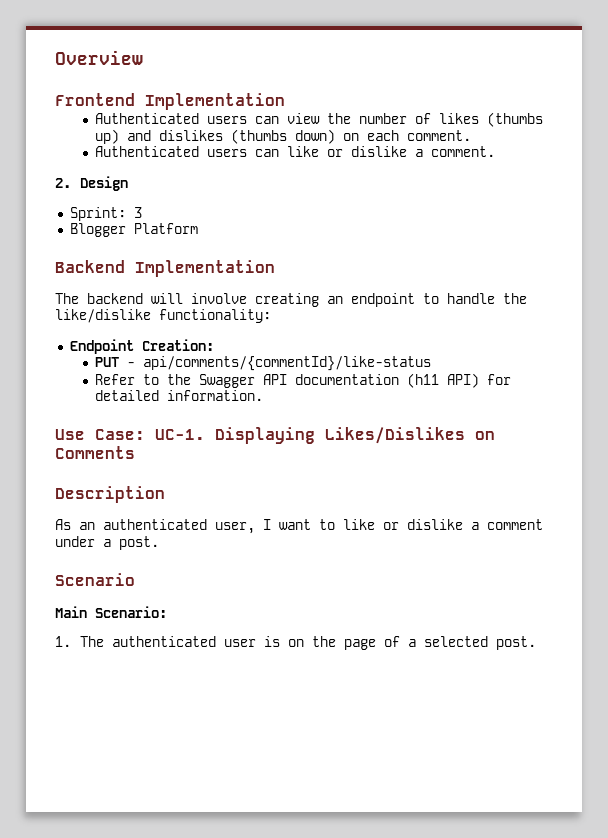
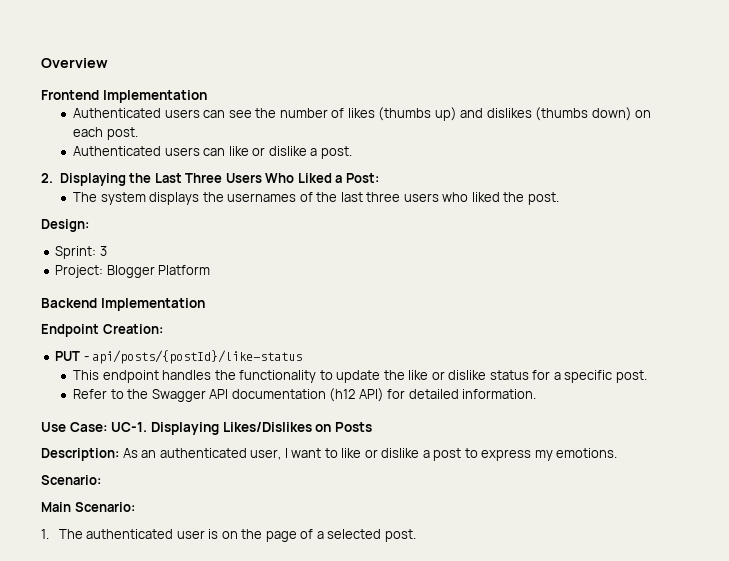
- Authenticated users can view the number of likes (thumbs up) and dislikes (thumbs down) on each comment.
+ Authenticated users can see the number of likes (thumbs up) and dislikes (thumbs down) on each post.
- Authenticated users can like or dislike a comment.
+ Authenticated users can like or dislike a post.
- 2. Design
+ 2. Displaying the Last Three Users Who Liked a Post:
+ The system displays the usernames of the last three users who liked the post.
+ Design:
- Blogger Platform
+ Project: Blogger Platform
- The backend will involve creating an endpoint to handle the like/dislike functionality:
  Endpoint Creation:
- PUT - api/comments/{commentId}/like-status
+ PUT - api/posts/{postId}/like-status
+ This endpoint handles the functionality to update the like or dislike status for a specific post.
- Refer to the Swagger API documentation (h11 API) for detailed information.
+ Refer to the Swagger API documentation (h12 API) for detailed information.
- Displaying Likes/Dislikes on Comments
- Description
- As an authenticated user, I want to like or dislike a comment under a post.
- Scenario
+ Displaying Likes/Dislikes on Posts
+ Description: As an authenticated user, I want to like or dislike a post to express my emotions.
+ Scenario:

